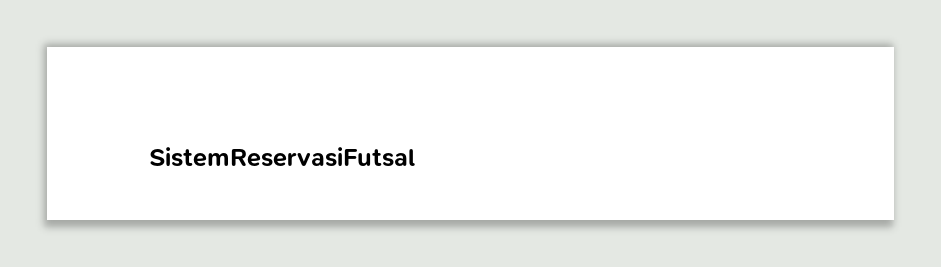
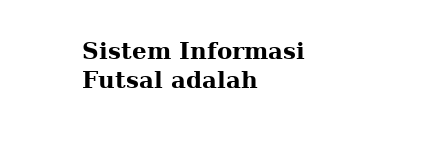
- SistemReservasiFutsal
+ Sistem Informasi Futsal adalah

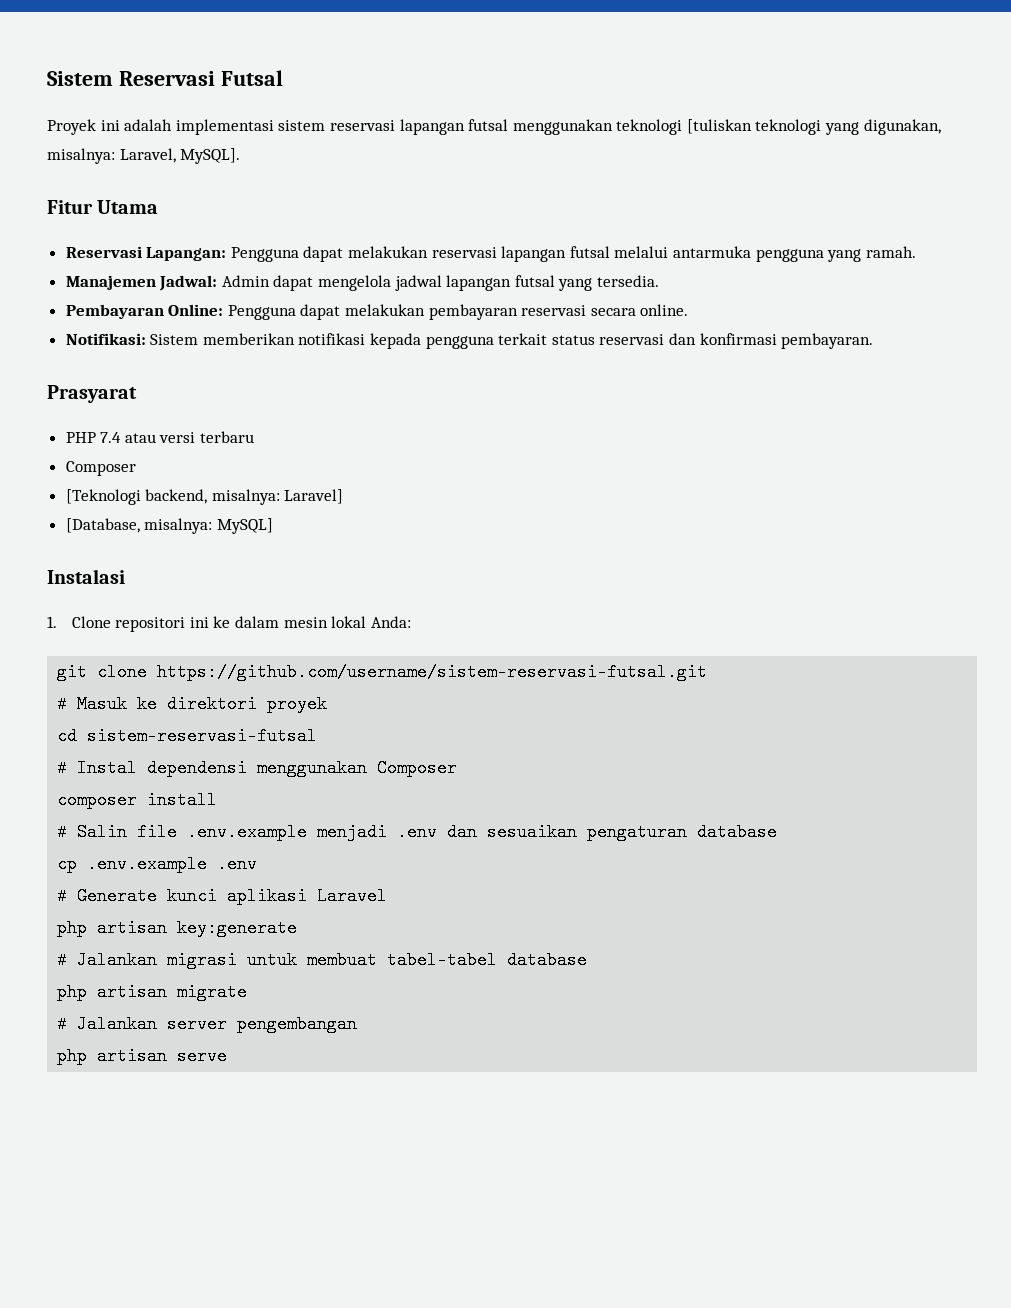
- Sistem Informasi Futsal adalah
+ Sistem Reservasi Futsal
+ Proyek ini adalah implementasi sistem reservasi lapangan futsal menggunakan teknologi [tuliskan teknologi yang digunakan, misalnya: Laravel, MySQL].
+ Fitur Utama
+ Reservasi Lapangan: Pengguna dapat melakukan reservasi lapangan futsal melalui antarmuka pengguna yang ramah.
+ Manajemen Jadwal: Admin dapat mengelola jadwal lapangan futsal yang tersedia.
+ Pembayaran Online: Pengguna dapat melakukan pembayaran reservasi secara online.
+ Notifikasi: Sistem memberikan notifikasi kepada pengguna terkait status reservasi dan konfirmasi pembayaran.
+ Prasyarat
+ PHP 7.4 atau versi terbaru
+ Composer
+ [Teknologi backend, misalnya: Laravel]
+ [Database, misalnya: MySQL]
+ Instalasi
+ 1. Clone repositori ini ke dalam mesin lokal Anda:
+ git clone https://github.com/username/sistem-reservasi-futsal.git
+ # Masuk ke direktori proyek
+ cd sistem-reservasi-futsal
+ # Instal dependensi menggunakan Composer
+ composer install
+ # Salin file .env.example menjadi .env dan sesuaikan pengaturan database
+ cp .env.example .env
+ # Generate kunci aplikasi Laravel
+ php artisan key:generate
+ # Jalankan migrasi untuk membuat tabel-tabel database
+ php artisan migrate
+ # Jalankan server pengembangan
+ php artisan serve

